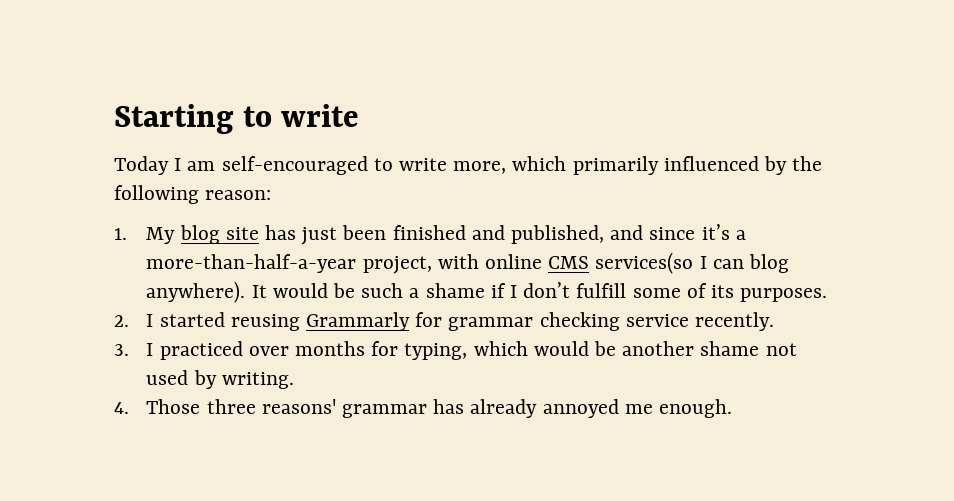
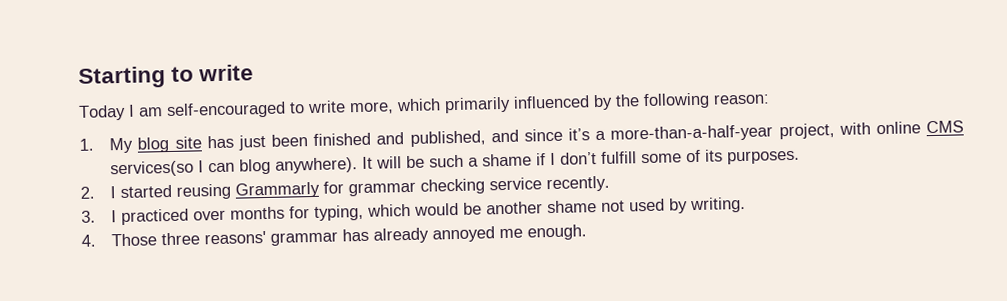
- 1. My blog site has just been finished and published, and since it’s a more-than-half-a-year project, with online CMS services(so I can blog anywhere).
+ 1. My blog site has just been finished and published, and since it’s a more-than-a-half-year project, with online CMS services(so I can blog anywhere).
- It would be such a shame if I don’t fulfill some of its purposes.
+ It will be such a shame if I don’t fulfill some of its purposes.

